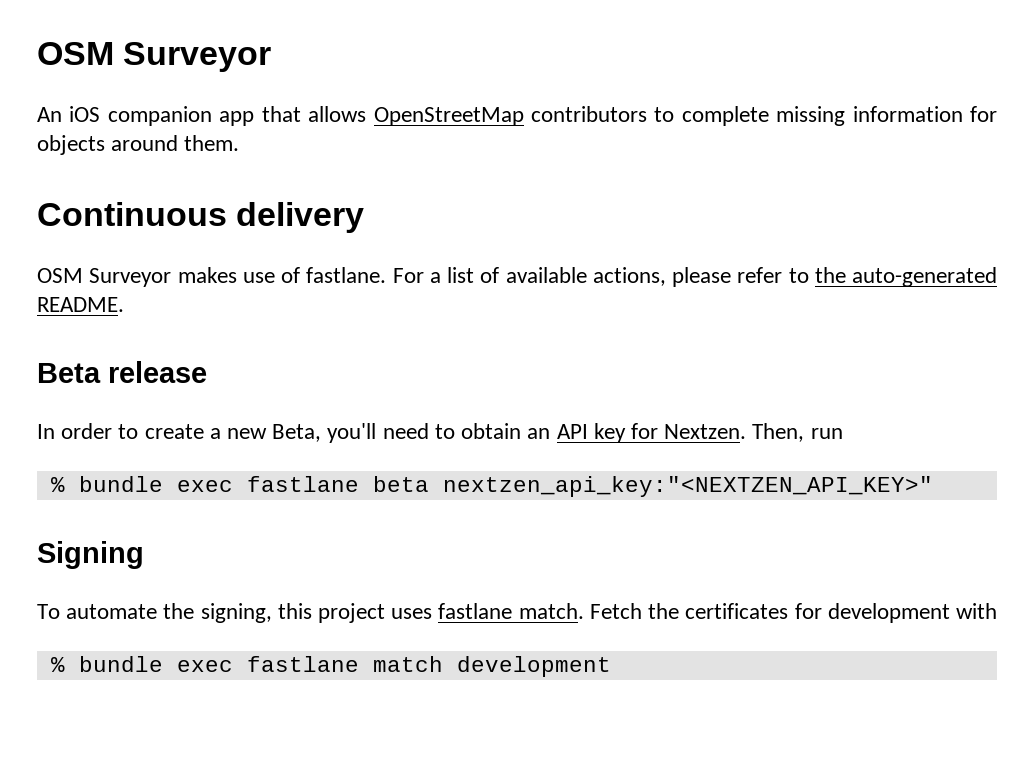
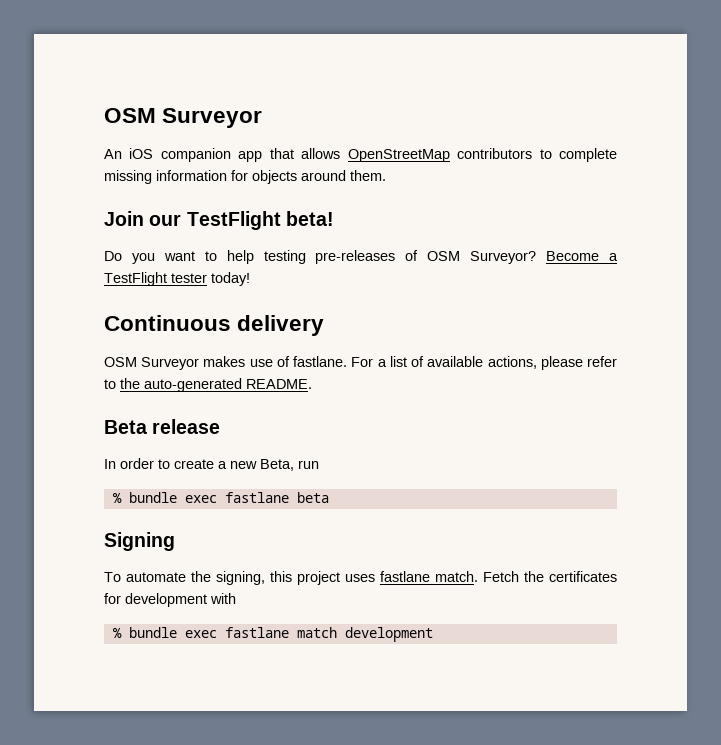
+ Join our TestFlight beta!
+ Do you want to help testing pre-releases of OSM Surveyor? Become a TestFlight tester today!
- In order to create a new Beta, you'll need to obtain an API key for Nextzen. Then, run
+ In order to create a new Beta, run
- % bundle exec fastlane beta nextzen_api_key:"<NEXTZEN_API_KEY>"
+ % bundle exec fastlane beta

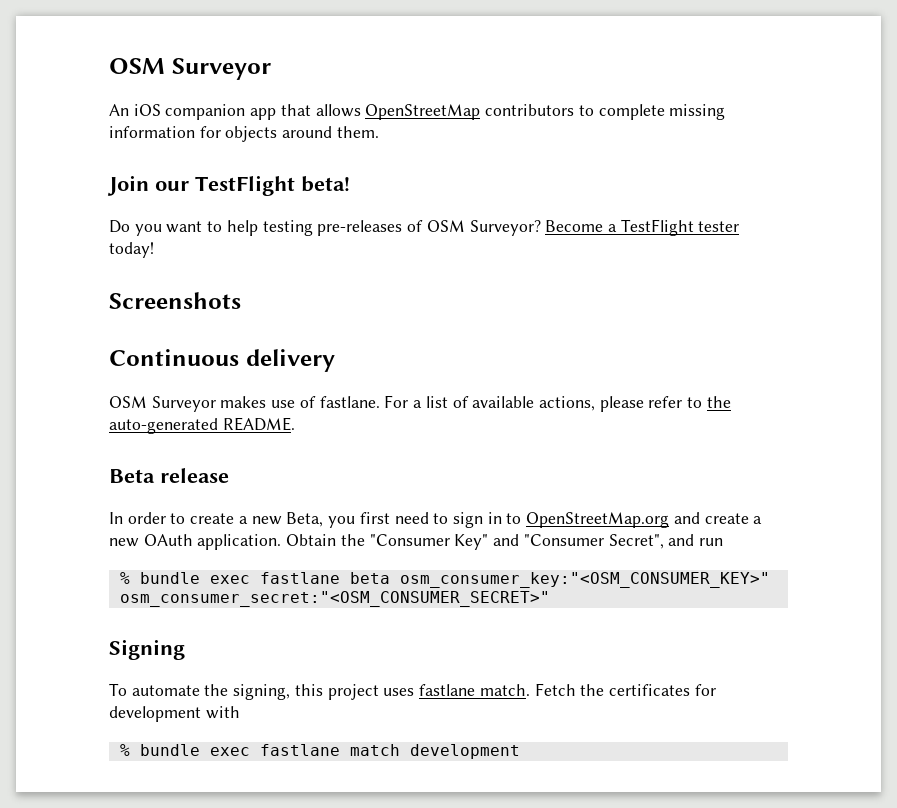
+ Screenshots
- In order to create a new Beta, run
+ In order to create a new Beta, you first need to sign in to OpenStreetMap.org and create a new OAuth application. Obtain the "Consumer Key" and "Consumer Secret", and run
- % bundle exec fastlane beta
+ % bundle exec fastlane beta osm_consumer_key:"<OSM_CONSUMER_KEY>" osm_consumer_secret:"<OSM_CONSUMER_SECRET>"

